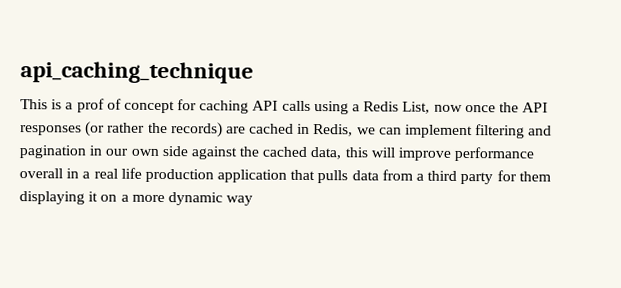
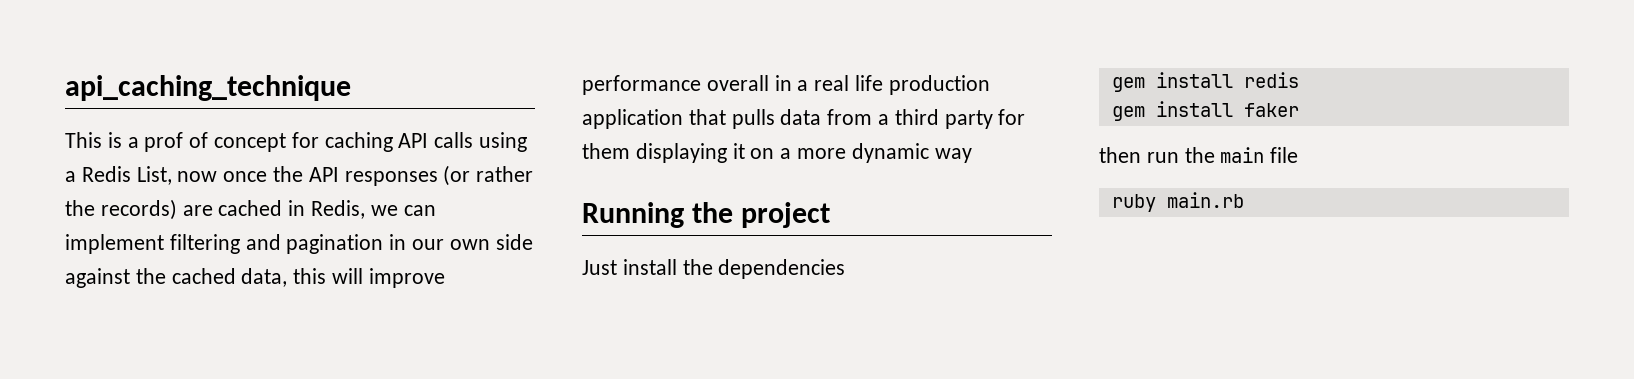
+ Running the project
+ Just install the dependencies
+ gem install redis
+ gem install faker
+ then run the main file
+ ruby main.rb

